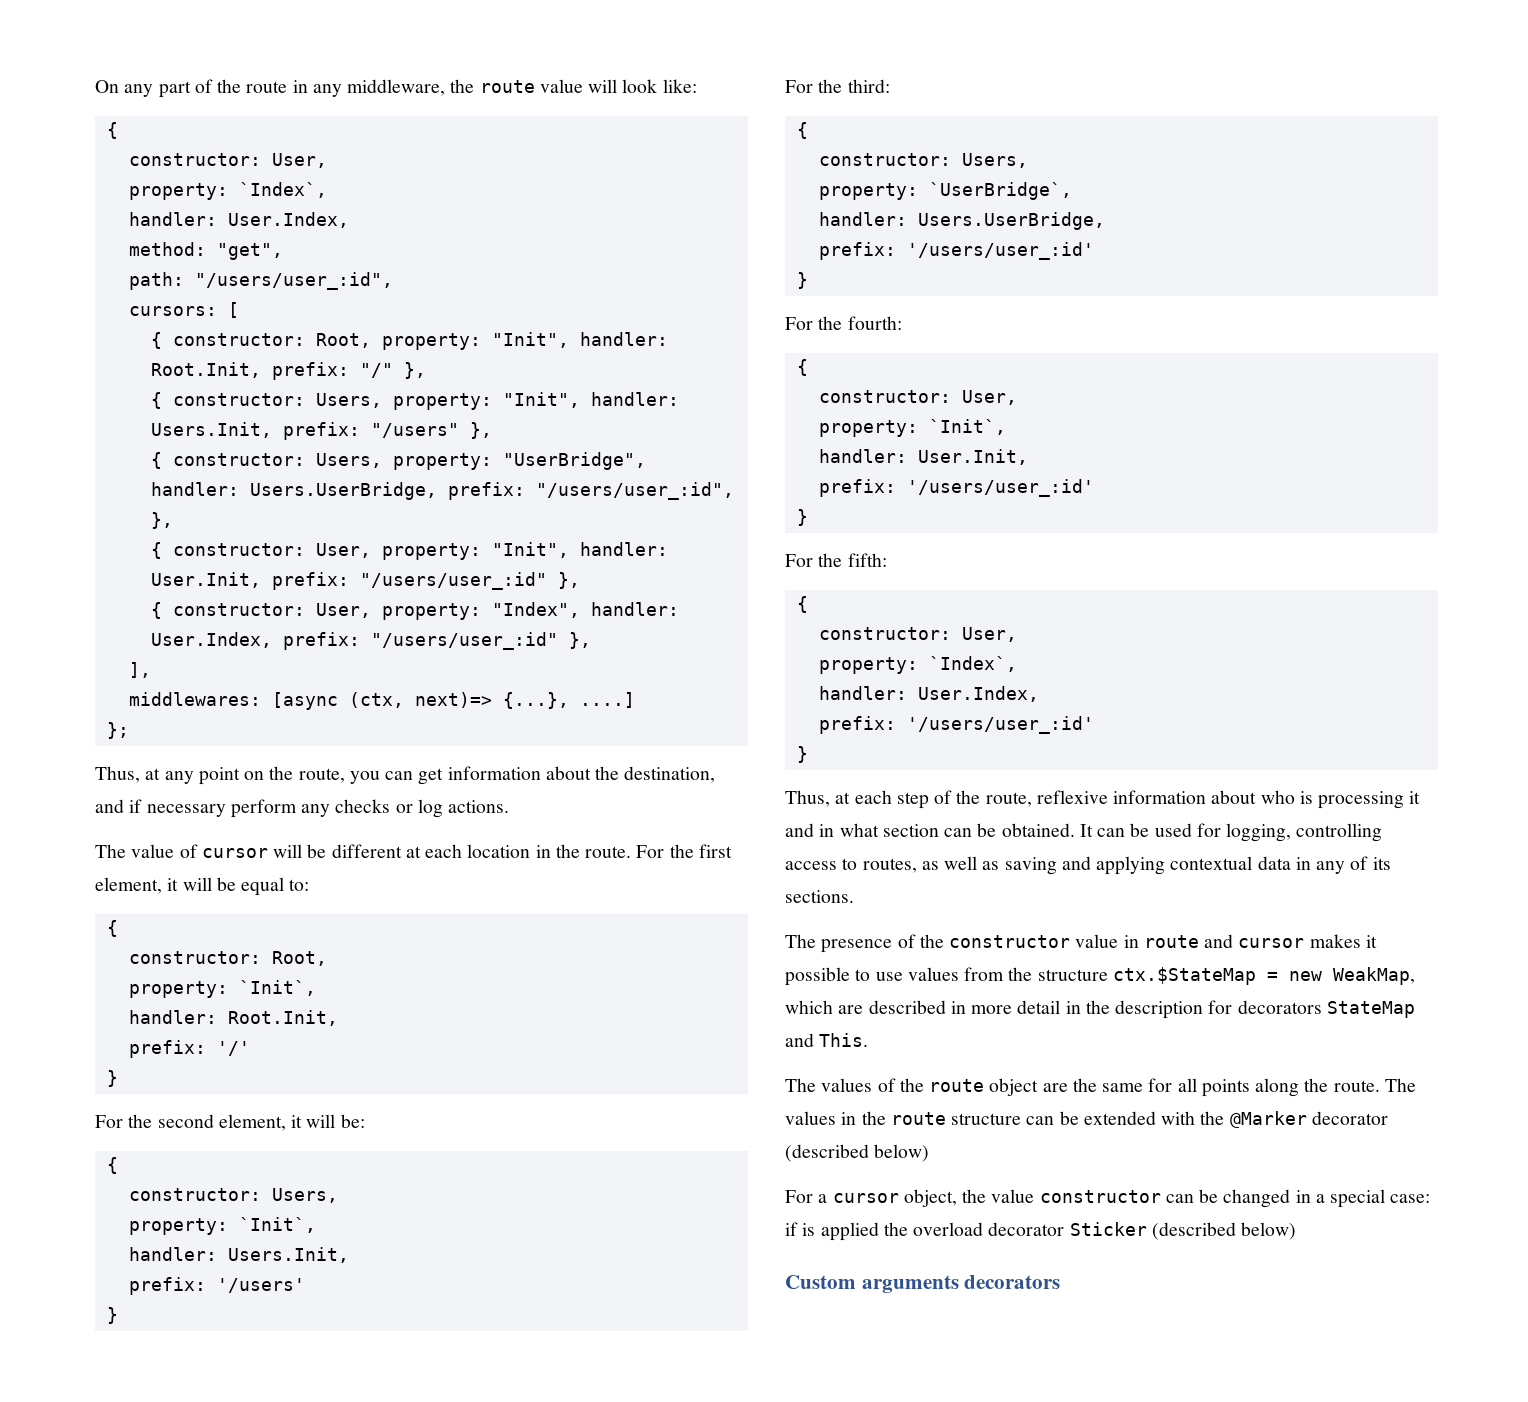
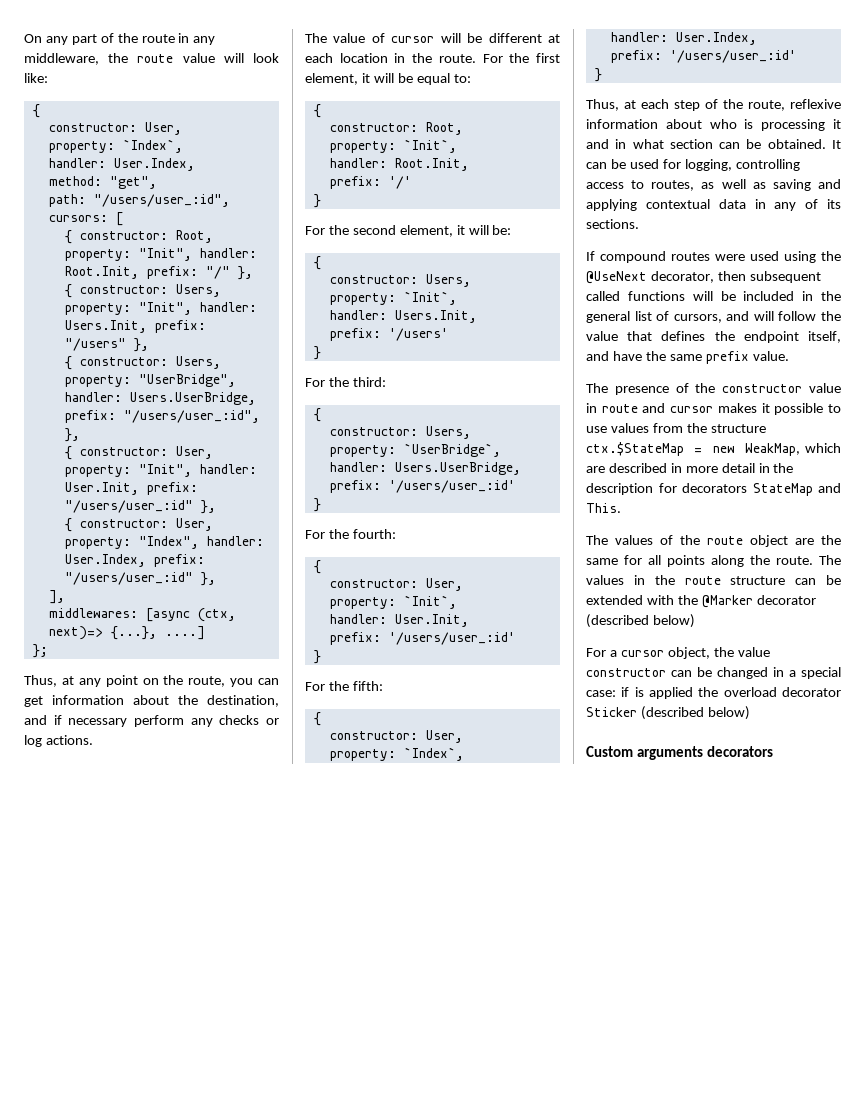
+ If compound routes were used using the @UseNext decorator, then subsequent called functions will be included in the general list of cursors, and will follow the value that defines the endpoint itself, and have the same prefix value.

